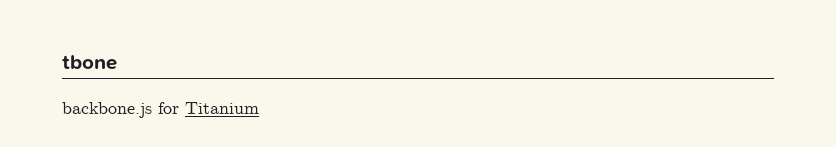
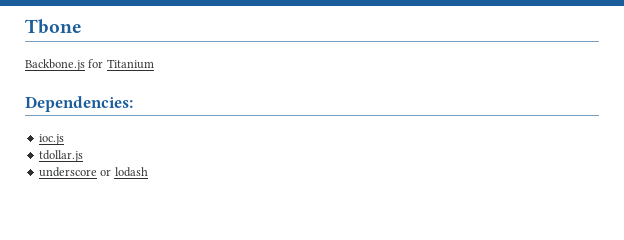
- tbone
- backbone.js for Titanium
+ Tbone
+ Backbone.js for Titanium
+ Dependencies:
+ ioc.js
+ tdollar.js
+ underscore or lodash

